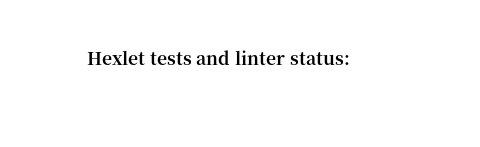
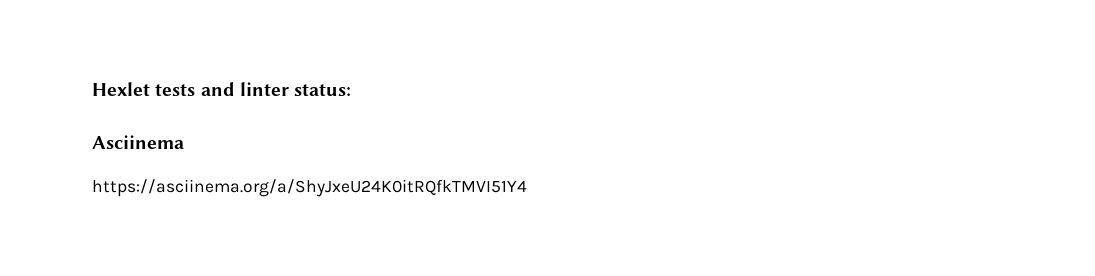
+ Asciinema
+ https://asciinema.org/a/ShyJxeU24K0itRQfkTMVI51Y4

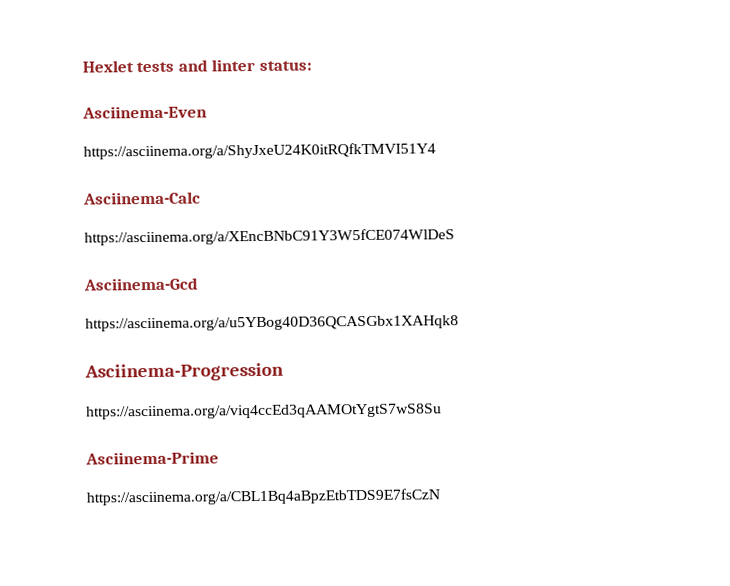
- Asciinema
+ Asciinema-Even
+ Asciinema-Calc
+ https://asciinema.org/a/XEncBNbC91Y3W5fCE074WlDeS
+ Asciinema-Gcd
+ https://asciinema.org/a/u5YBog40D36QCASGbx1XAHqk8
+ Asciinema-Progression
+ https://asciinema.org/a/viq4ccEd3qAAMOtYgtS7wS8Su
+ Asciinema-Prime
+ https://asciinema.org/a/CBL1Bq4aBpzEtbTDS9E7fsCzN

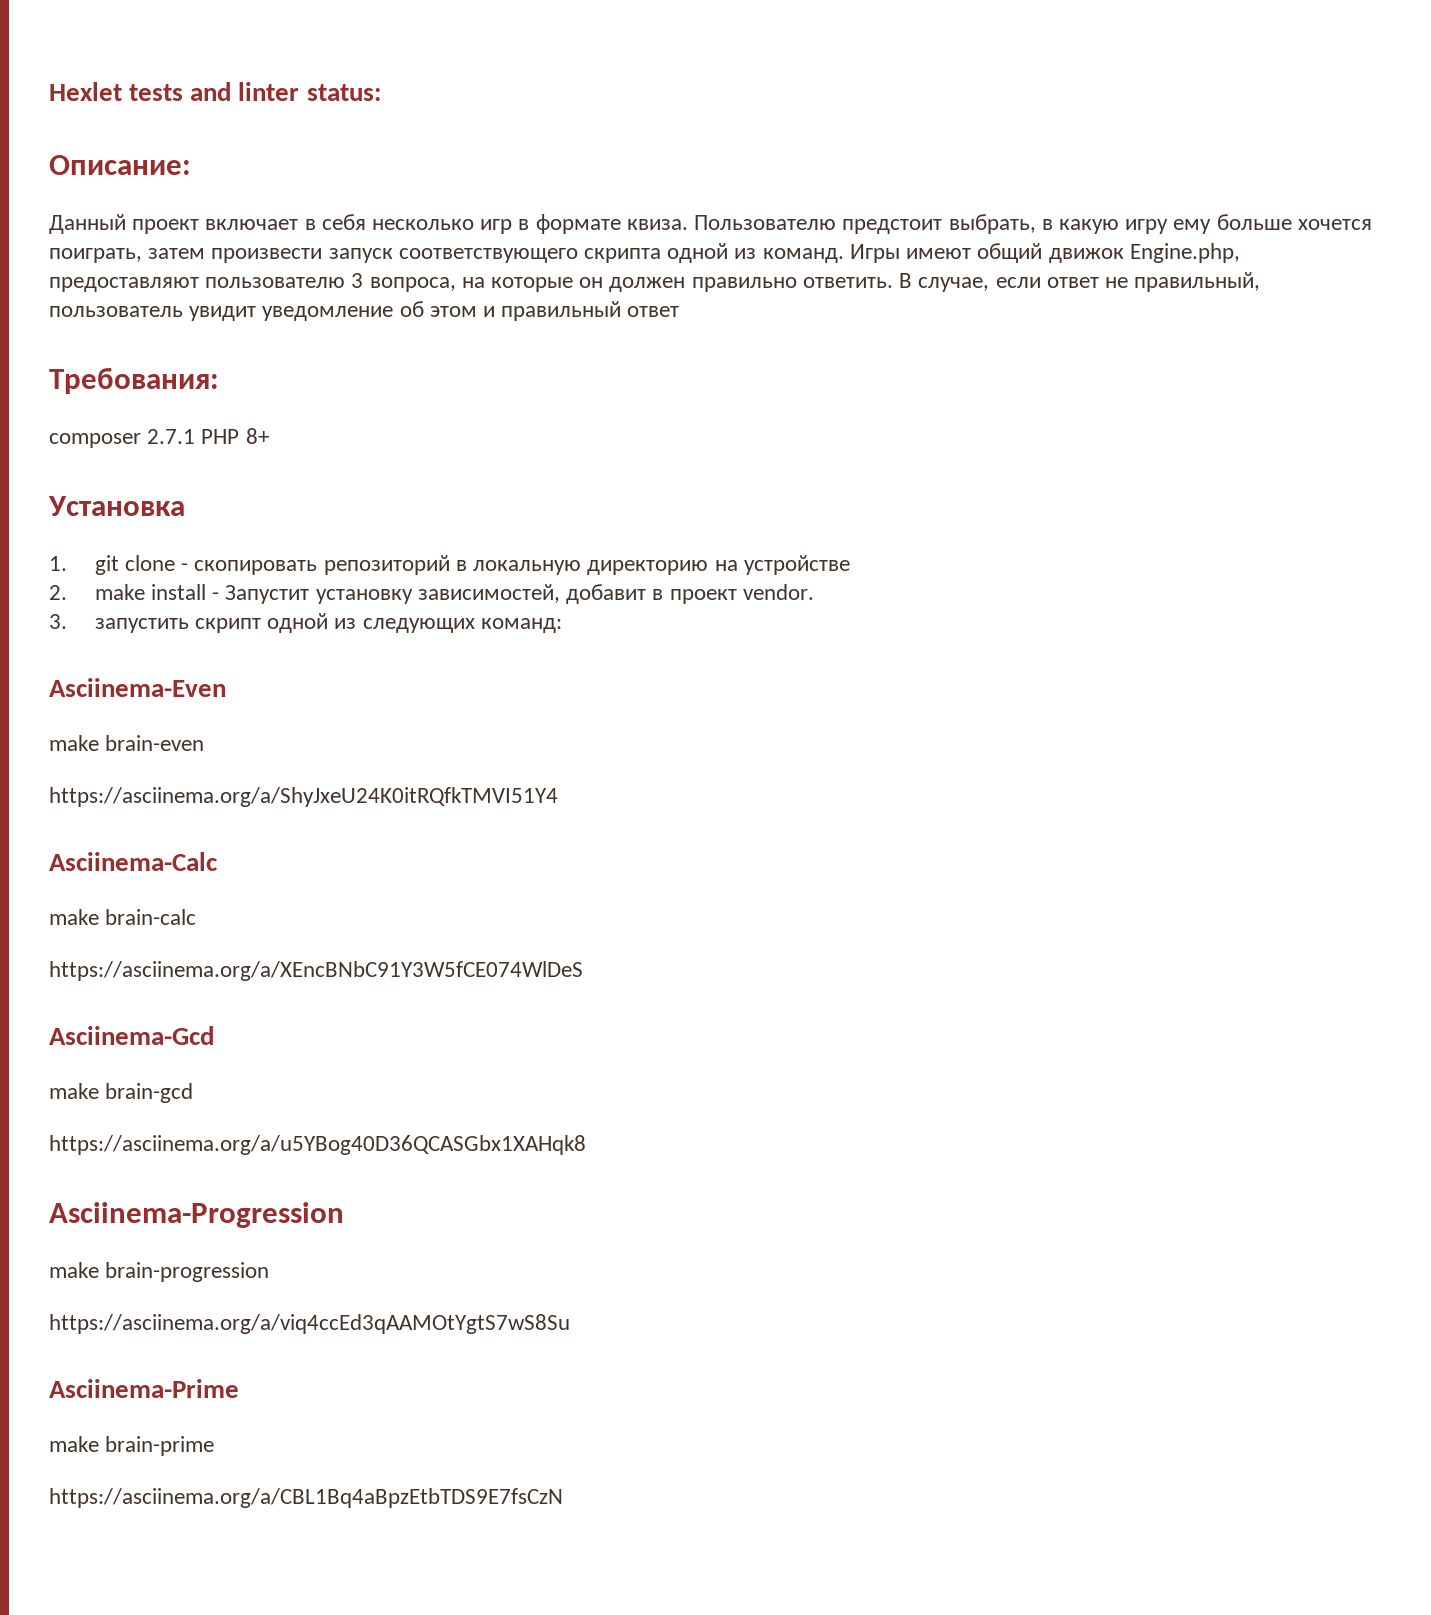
+ Описание:
+ Данный проект включает в себя несколько игр в формате квиза. Пользователю предстоит выбрать, в какую игру ему больше хочется поиграть, затем произвести запуск соответствующего скрипта одной из команд. Игры имеют общий движок Engine.php, предоставляют пользователю 3 вопроса, на которые он должен правильно ответить. В случае, если ответ не правильный, пользователь увидит уведомление об этом и правильный ответ
+ Требования:
+ composer 2.7.1 PHP 8+
+ Установка
+ 1. git clone - скопировать репозиторий в локальную директорию на устройстве
+ 2. make install - Запустит установку зависимостей, добавит в проект vendor.
+ 3. запустить скрипт одной из следующих команд:
+ make brain-even
+ make brain-calc
+ make brain-gcd
+ make brain-progression
+ make brain-prime

